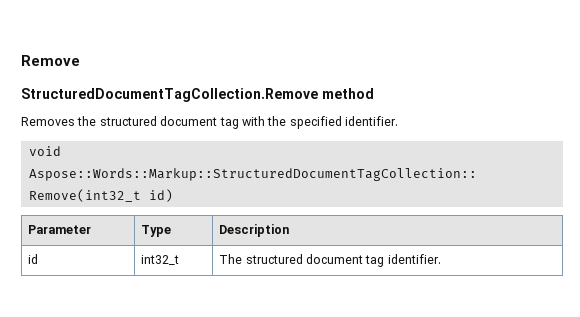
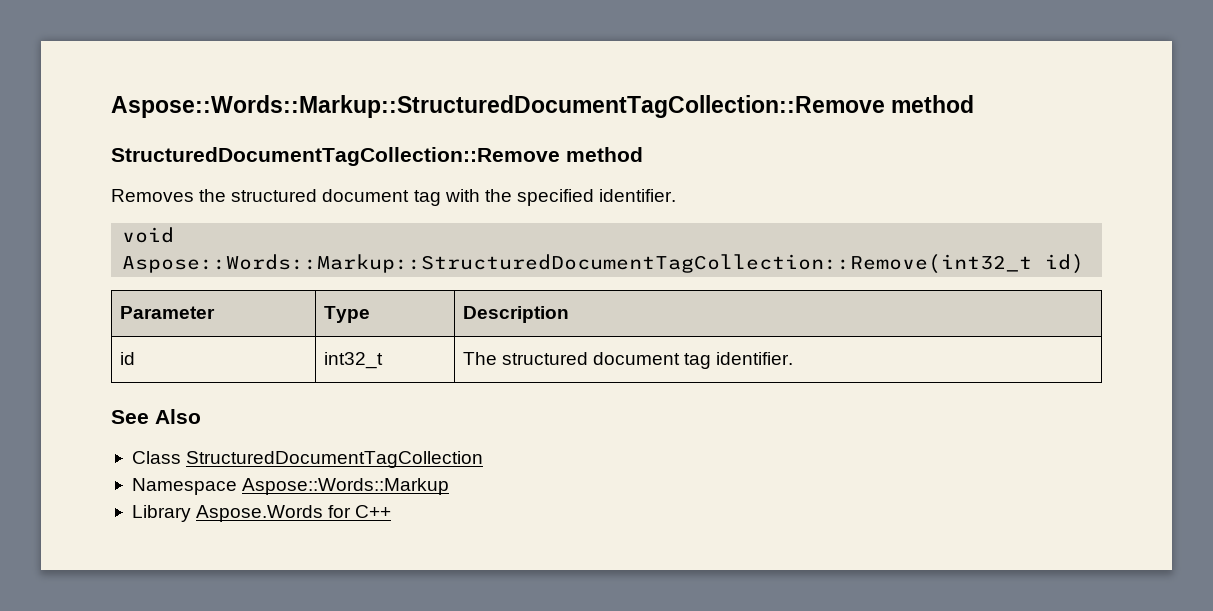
- Remove
- StructuredDocumentTagCollection.Remove method
+ Aspose::Words::Markup::StructuredDocumentTagCollection::Remove method
+ StructuredDocumentTagCollection::Remove method
+ See Also
+ Class StructuredDocumentTagCollection
+ Namespace Aspose::Words::Markup
+ Library Aspose.Words for C++

